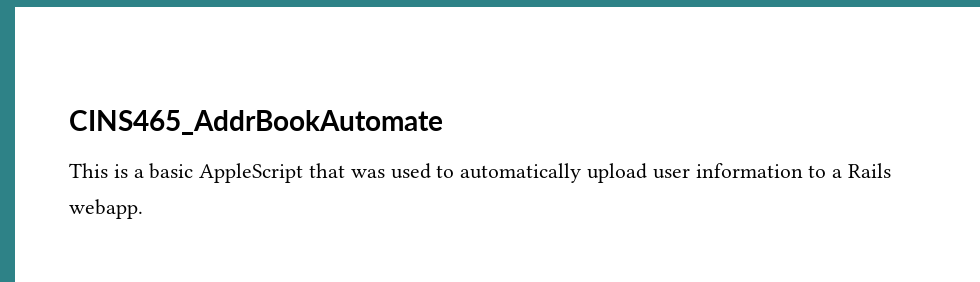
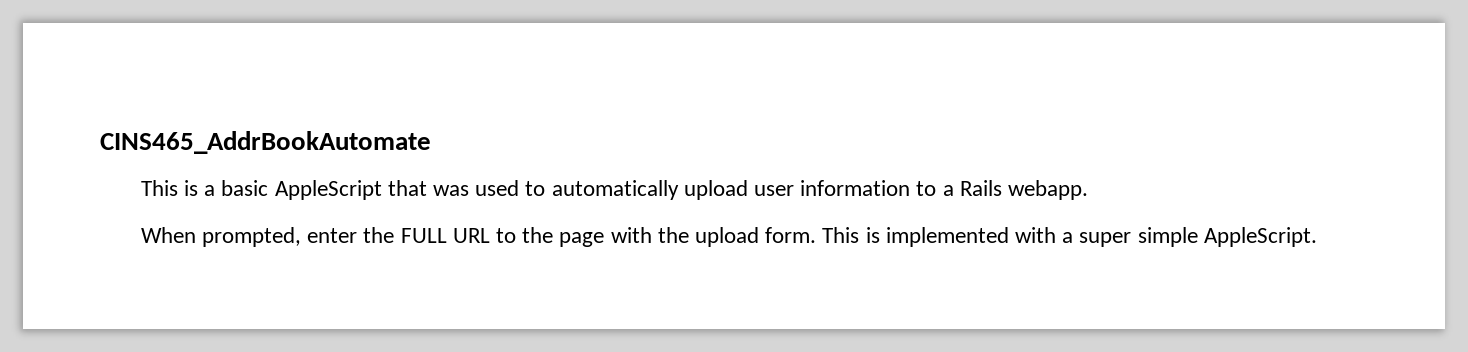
+ When prompted, enter the FULL URL to the page with the upload form. This is implemented with a super simple AppleScript.

